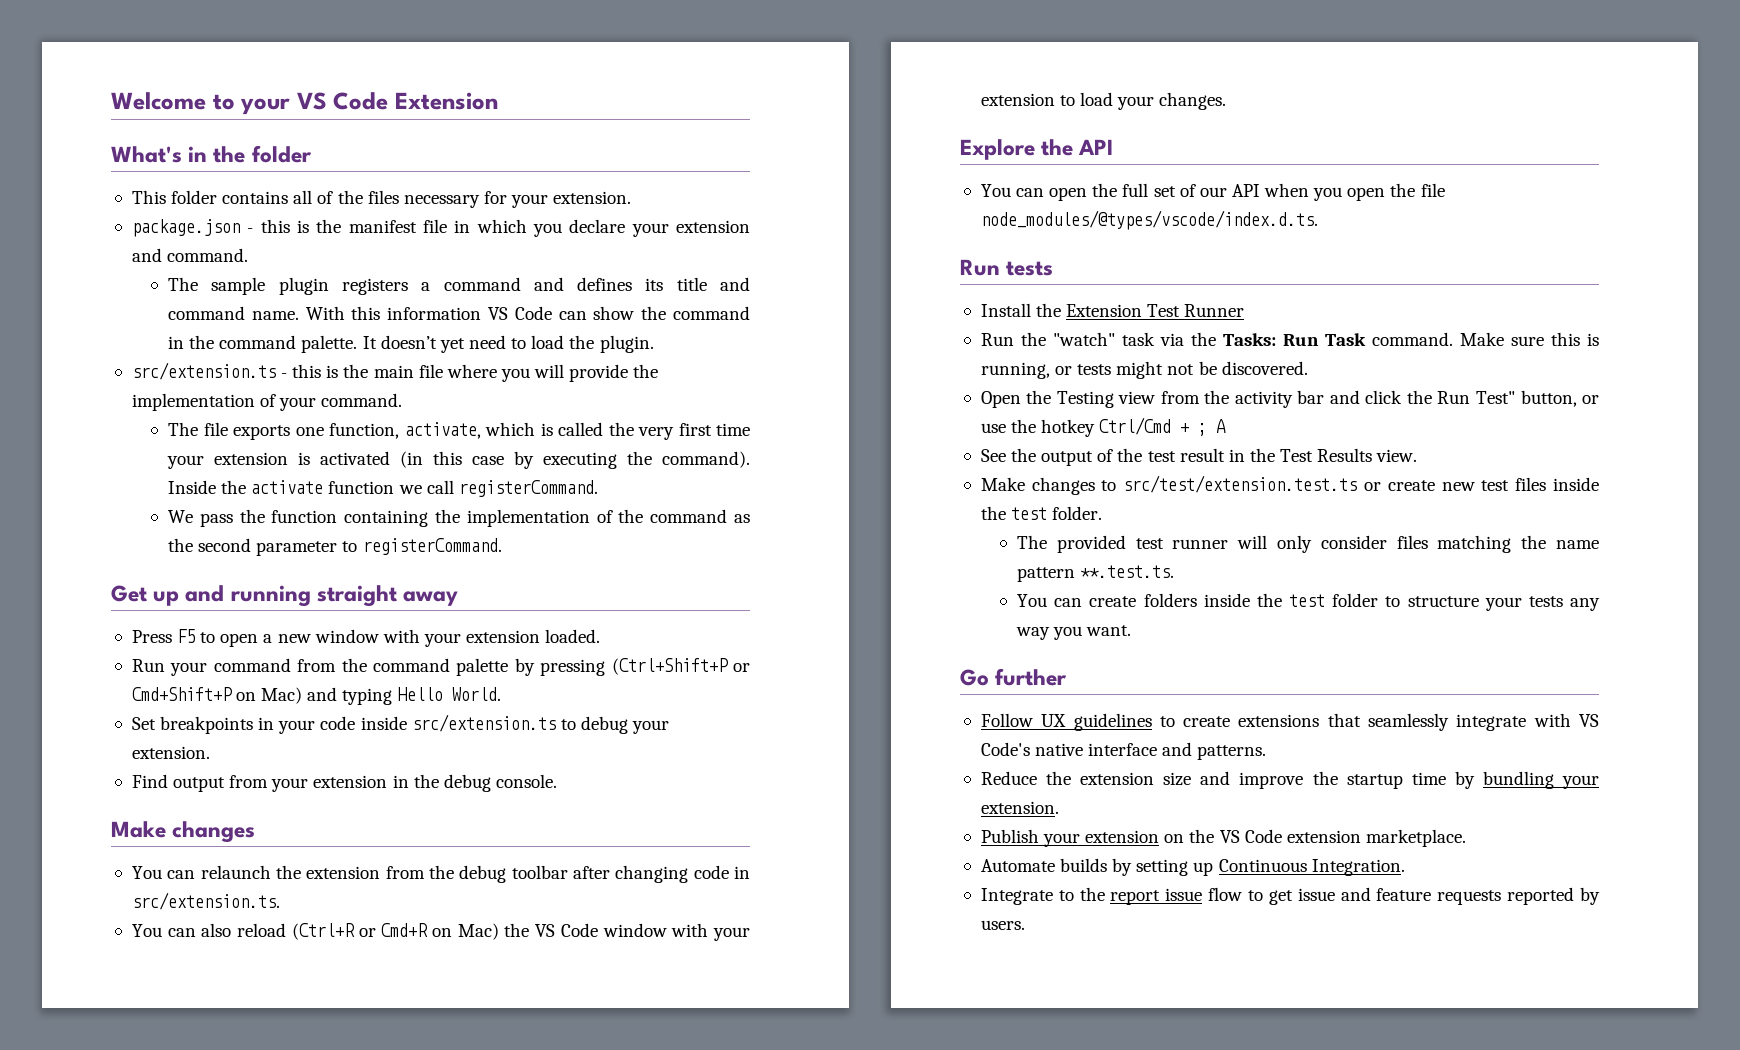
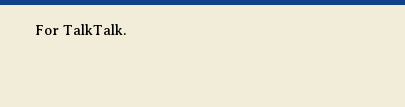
- Welcome to your VS Code Extension
- What's in the folder
- This folder contains all of the files necessary for your extension.
- package.json - this is the manifest file in which you declare your extension and command.
- The sample plugin registers a command and defines its title and command name. With this information VS Code can show the command in the command palette. It doesn’t yet need to load the plugin.
- src/extension.ts - this is the main file where you will provide the implementation of your command.
- The file exports one function, activate, which is called the very first time your extension is activated (in this case by executing the command). Inside the activate function we call registerCommand.
- We pass the function containing the implementation of the command as the second parameter to registerCommand.
- Get up and running straight away
- Press F5 to open a new window with your extension loaded.
- Run your command from the command palette by pressing (Ctrl+Shift+P or Cmd+Shift+P on Mac) and typing Hello World.
- Set breakpoints in your code inside src/extension.ts to debug your extension.
- Find output from your extension in the debug console.
- Make changes
- You can relaunch the extension from the debug toolbar after changing code in src/extension.ts.
- You can also reload (Ctrl+R or Cmd+R on Mac) the VS Code window with your extension to load your changes.
- Explore the API
- You can open the full set of our API when you open the file node_modules/@types/vscode/index.d.ts.
- Run tests
- Install the Extension Test Runner
- Run the "watch" task via the Tasks: Run Task command. Make sure this is running, or tests might not be discovered.
- Open the Testing view from the activity bar and click the Run Test" button, or use the hotkey Ctrl/Cmd + ; A
- See the output of the test result in the Test Results view.
- Make changes to src/test/extension.test.ts or create new test files inside the test folder.
- The provided test runner will only consider files matching the name pattern **.test.ts.
- You can create folders inside the test folder to structure your tests any way you want.
- Go further
- Follow UX guidelines to create extensions that seamlessly integrate with VS Code's native interface and patterns.
- Reduce the extension size and improve the startup time by bundling your extension.
- Publish your extension on the VS Code extension marketplace.
- Automate builds by setting up Continuous Integration.
- Integrate to the report issue flow to get issue and feature requests reported by users.
+ For TalkTalk.

